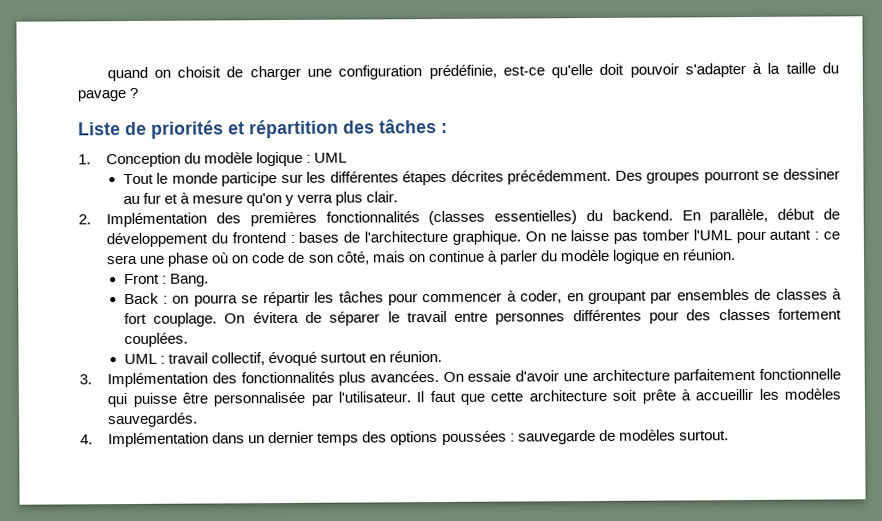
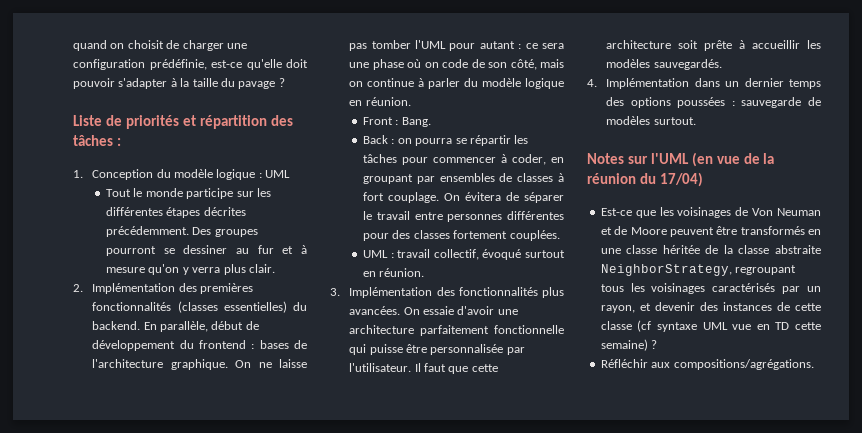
+ Notes sur l'UML (en vue de la réunion du 17/04)
+ Est-ce que les voisinages de Von Neuman et de Moore peuvent être transformés en une classe héritée de la classe abstraite NeighborStrategy, regroupant tous les voisinages caractérisés par un rayon, et devenir des instances de cette classe (cf syntaxe UML vue en TD cette semaine) ?
+ Réfléchir aux compositions/agrégations.

